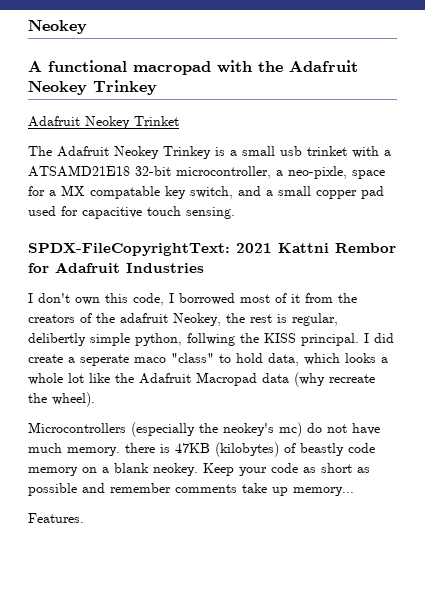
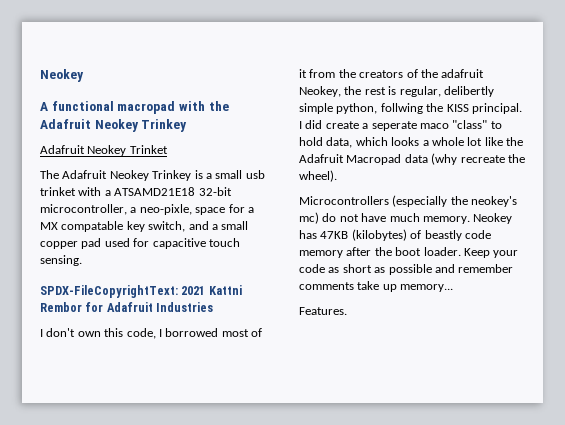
- Microcontrollers (especially the neokey's mc) do not have much memory. there is 47KB (kilobytes) of beastly code memory on a blank neokey.
+ Microcontrollers (especially the neokey's mc) do not have much memory. Neokey has 47KB (kilobytes) of beastly code memory after the boot loader.

